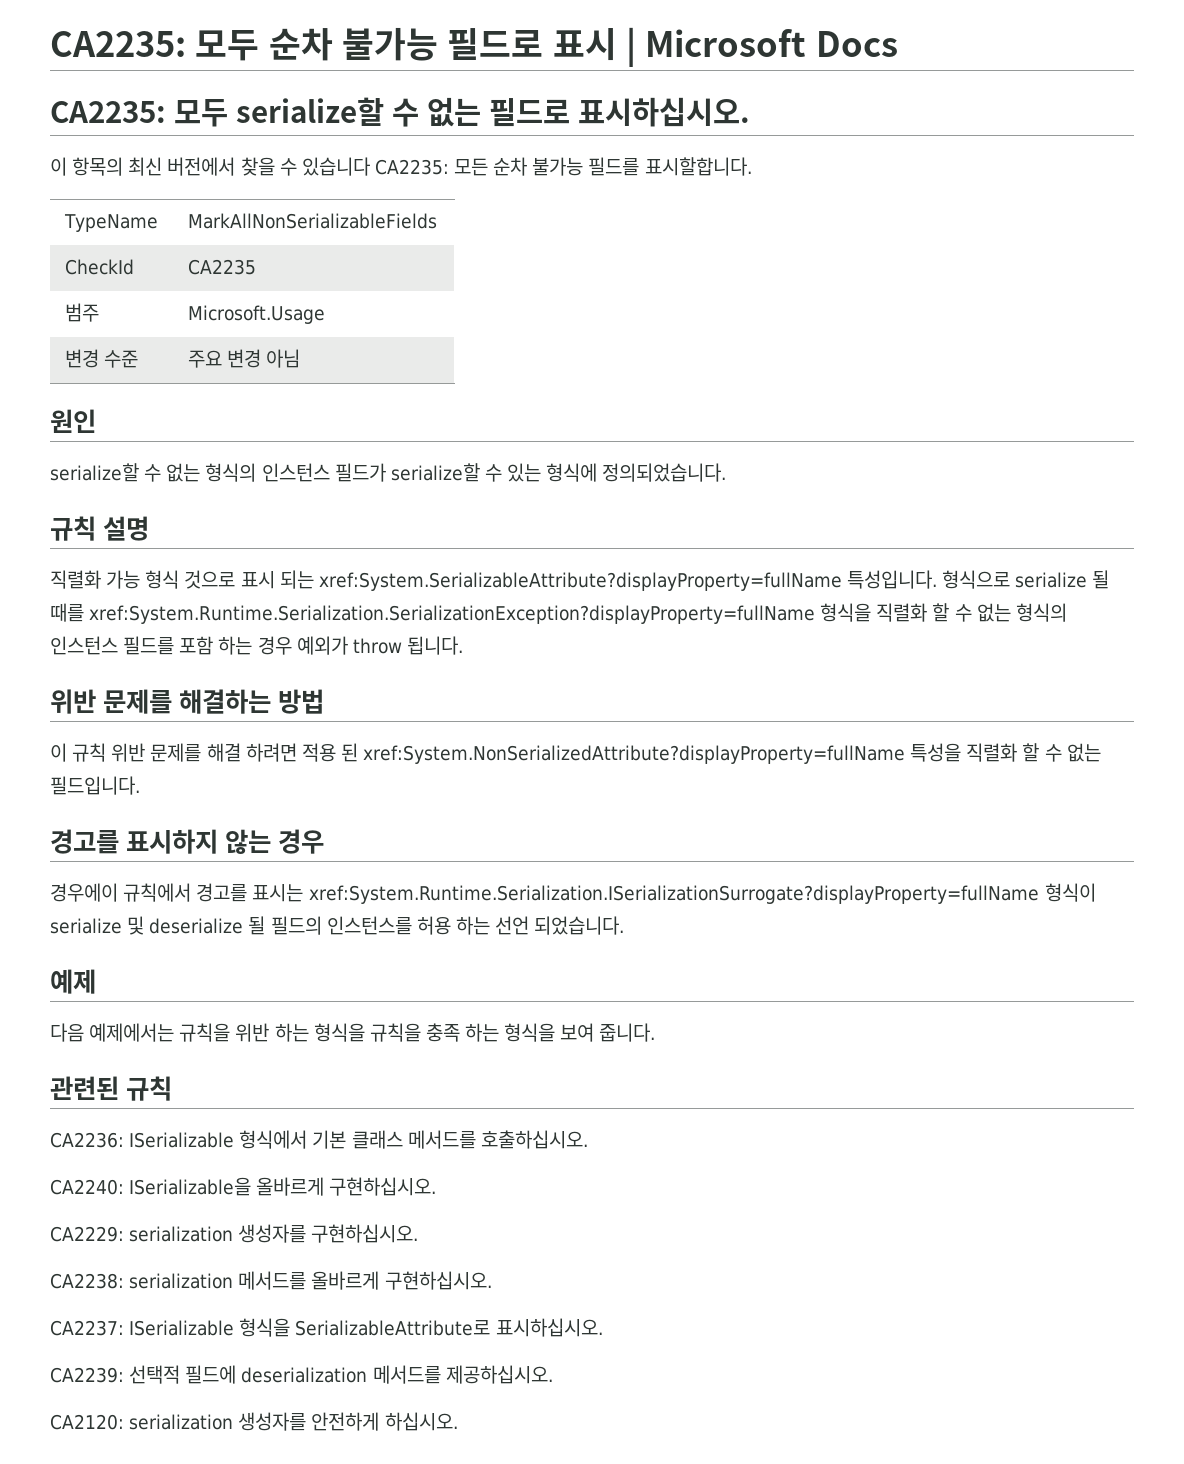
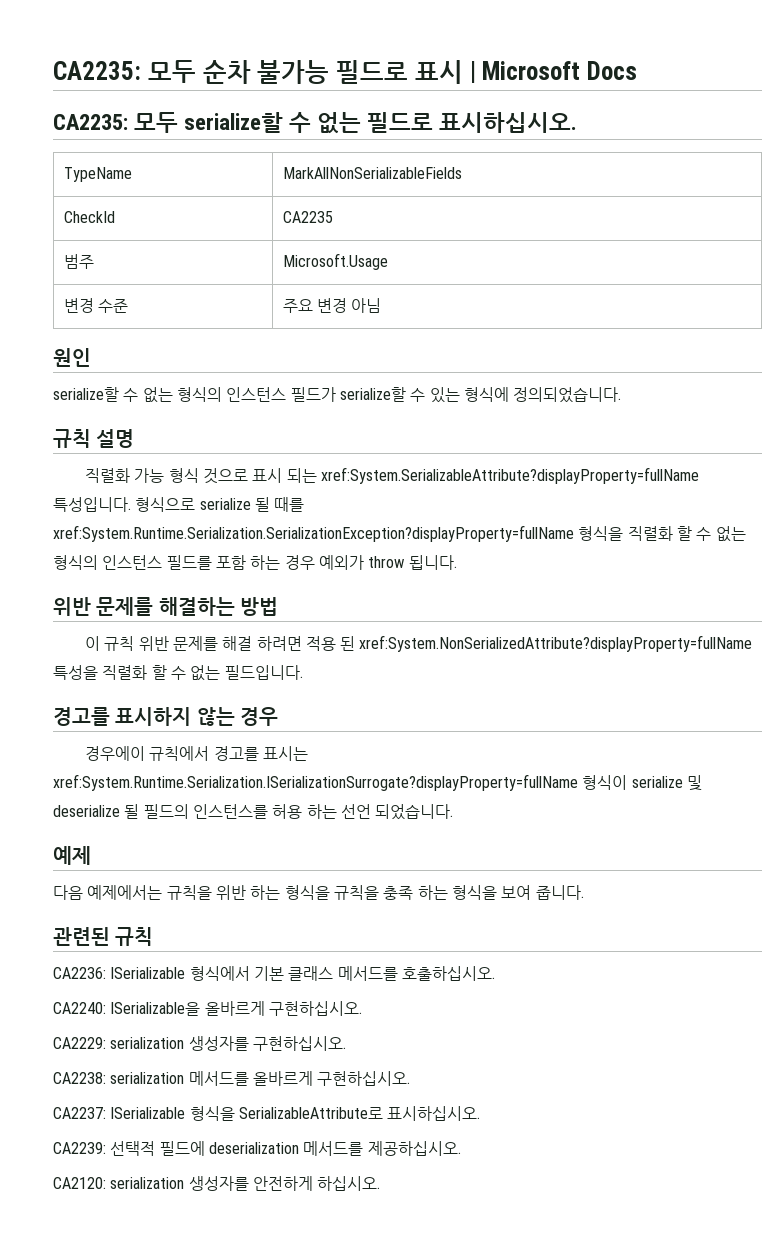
- 이 항목의 최신 버전에서 찾을 수 있습니다 CA2235: 모든 순차 불가능 필드를 표시할합니다.

